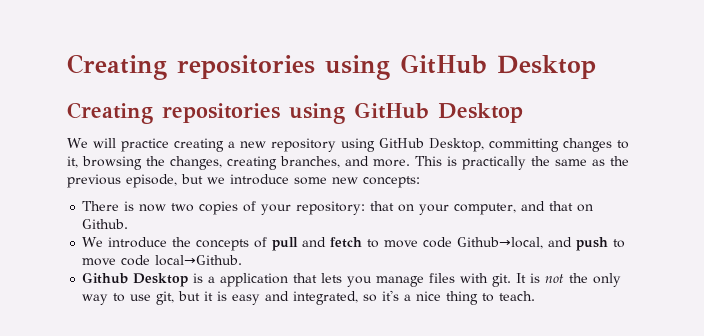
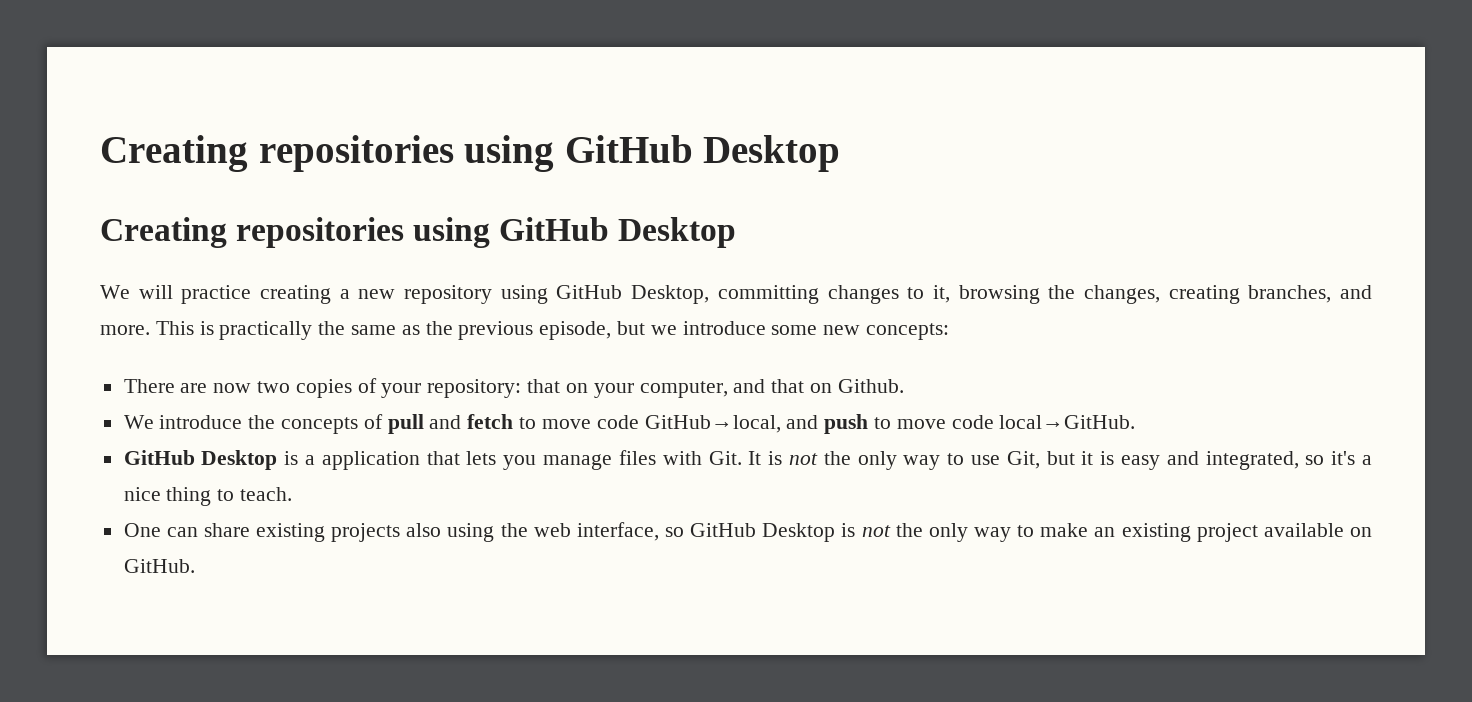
- There is now two copies of your repository: that on your computer, and that on Github.
+ There are now two copies of your repository: that on your computer, and that on Github.
- We introduce the concepts of pull and fetch to move code Github→local, and push to move code local→Github.
- Github Desktop is a application that lets you manage files with git. It is not the only way to use git, but it is easy and integrated, so it's a nice thing to teach.
+ We introduce the concepts of pull and fetch to move code GitHub→local, and push to move code local→GitHub.
+ GitHub Desktop is a application that lets you manage files with Git. It is not the only way to use Git, but it is easy and integrated, so it's a nice thing to teach.
+ One can share existing projects also using the web interface, so GitHub Desktop is not the only way to make an existing project available on GitHub.

